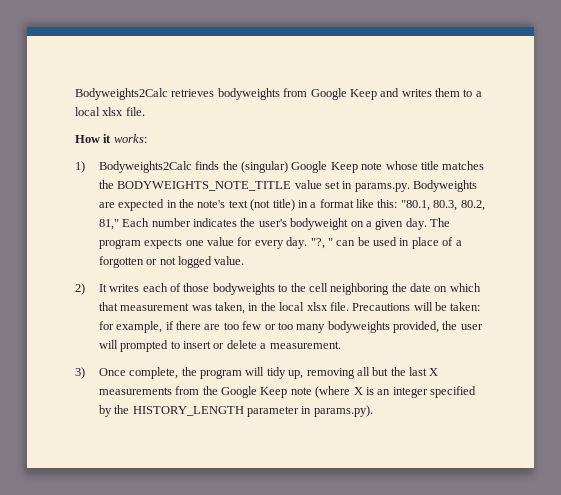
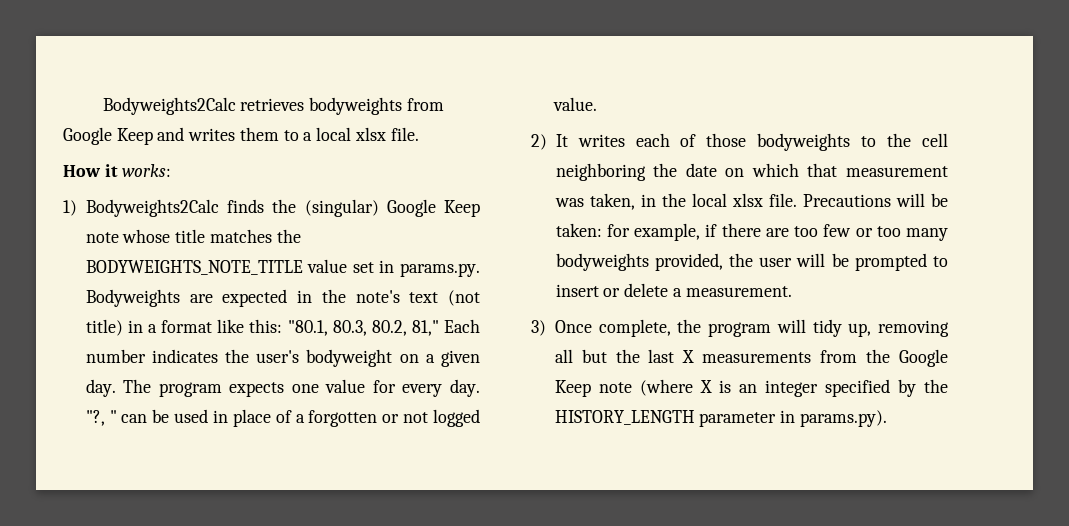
- Precautions will be taken: for example, if there are too few or too many bodyweights provided, the user will prompted to insert or delete a measurement.
+ Precautions will be taken: for example, if there are too few or too many bodyweights provided, the user will be prompted to insert or delete a measurement.

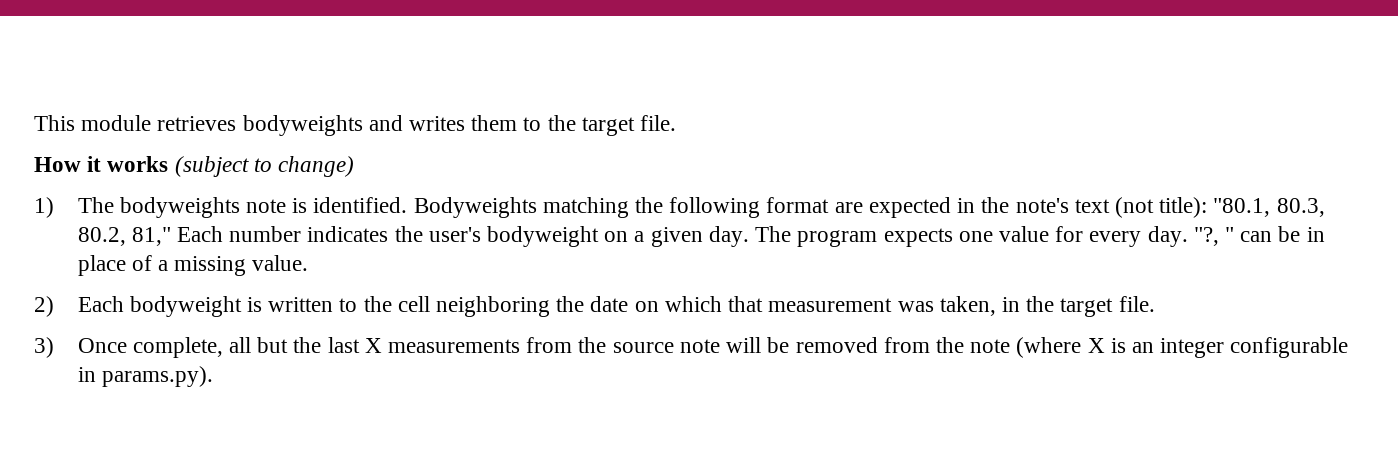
- Bodyweights2Calc retrieves bodyweights from Google Keep and writes them to a local xlsx file.
+ This module retrieves bodyweights and writes them to the target file.
- How it works:
- 1) Bodyweights2Calc finds the (singular) Google Keep note whose title matches the BODYWEIGHTS_NOTE_TITLE value set in params.py. Bodyweights are expected in the note's text (not title) in a format like this: "80.1, 80.3, 80.2, 81," Each number indicates the user's bodyweight on a given day.
+ How it works (subject to change)
+ 1) The bodyweights note is identified. Bodyweights matching the following format are expected in the note's text (not title): "80.1, 80.3, 80.2, 81," Each number indicates the user's bodyweight on a given day.
- "?, " can be used in place of a forgotten or not logged value.
- 2) It writes each of those bodyweights to the cell neighboring the date on which that measurement was taken, in the local xlsx file. Precautions will be taken: for example, if there are too few or too many bodyweights provided, the user will be prompted to insert or delete a measurement.
- 3) Once complete, the program will tidy up, removing all but the last X measurements from the Google Keep note (where X is an integer specified by the HISTORY_LENGTH parameter in params.py).
+ "?, " can be in place of a missing value.
+ 2) Each bodyweight is written to the cell neighboring the date on which that measurement was taken, in the target file.
+ 3) Once complete, all but the last X measurements from the source note will be removed from the note (where X is an integer configurable in params.py).

